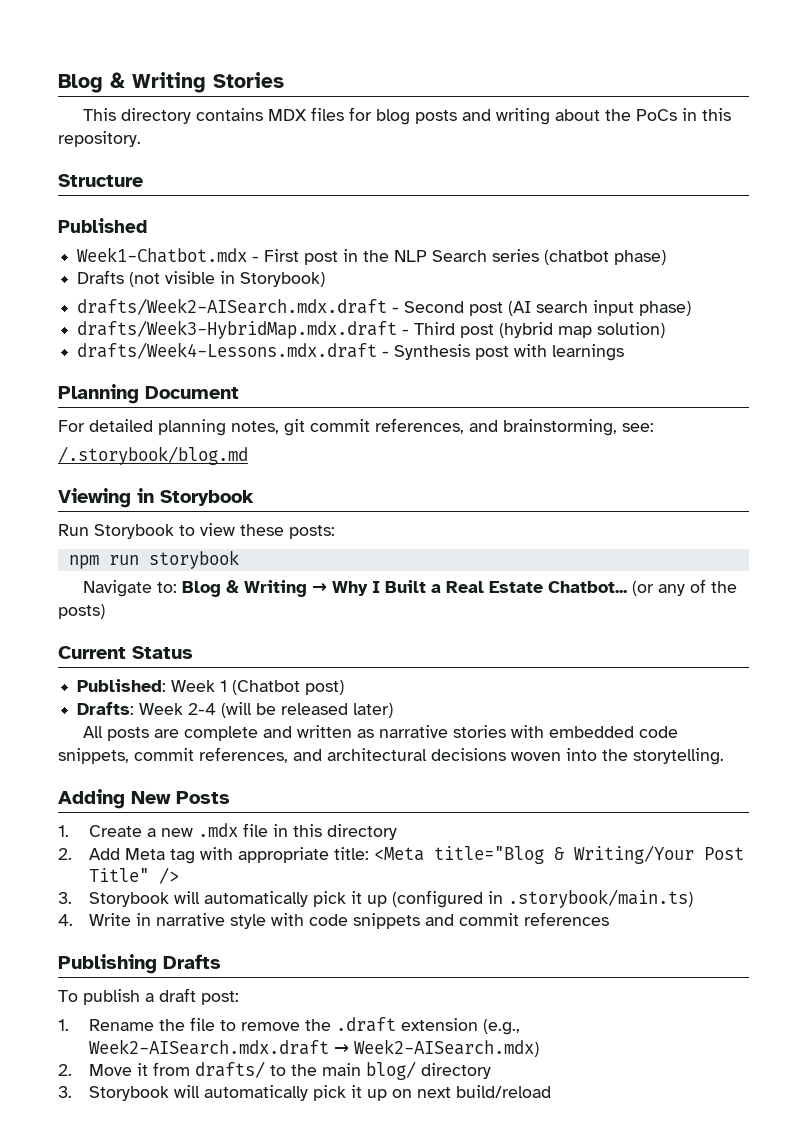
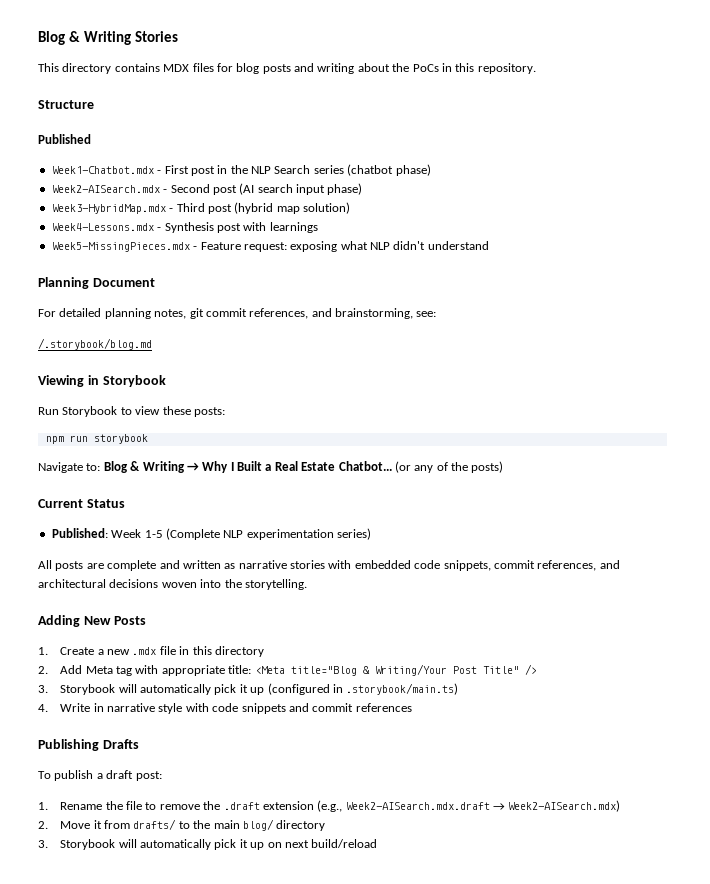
- Drafts (not visible in Storybook)
- drafts/Week2-AISearch.mdx.draft - Second post (AI search input phase)
+ Week2-AISearch.mdx - Second post (AI search input phase)
- drafts/Week3-HybridMap.mdx.draft - Third post (hybrid map solution)
+ Week3-HybridMap.mdx - Third post (hybrid map solution)
- drafts/Week4-Lessons.mdx.draft - Synthesis post with learnings
+ Week4-Lessons.mdx - Synthesis post with learnings
+ Week5-MissingPieces.mdx - Feature request: exposing what NLP didn't understand
- Published: Week 1 (Chatbot post)
- Drafts: Week 2-4 (will be released later)
+ Published: Week 1-5 (Complete NLP experimentation series)

